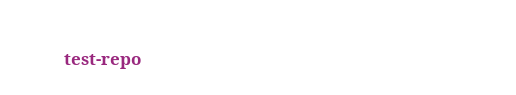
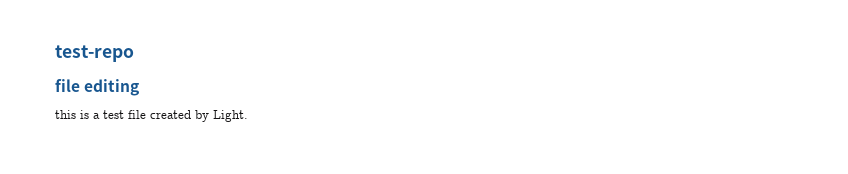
+ file editing
+ this is a test file created by Light.

